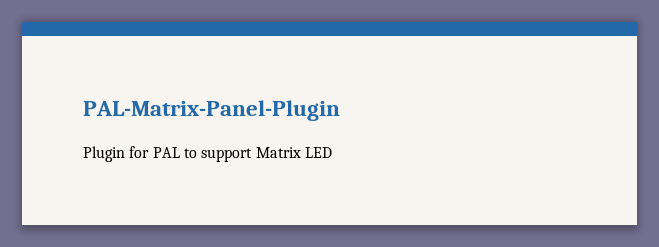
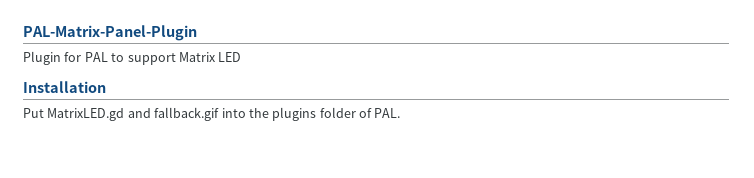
+ Installation
+ Put MatrixLED.gd and fallback.gif into the plugins folder of PAL.

